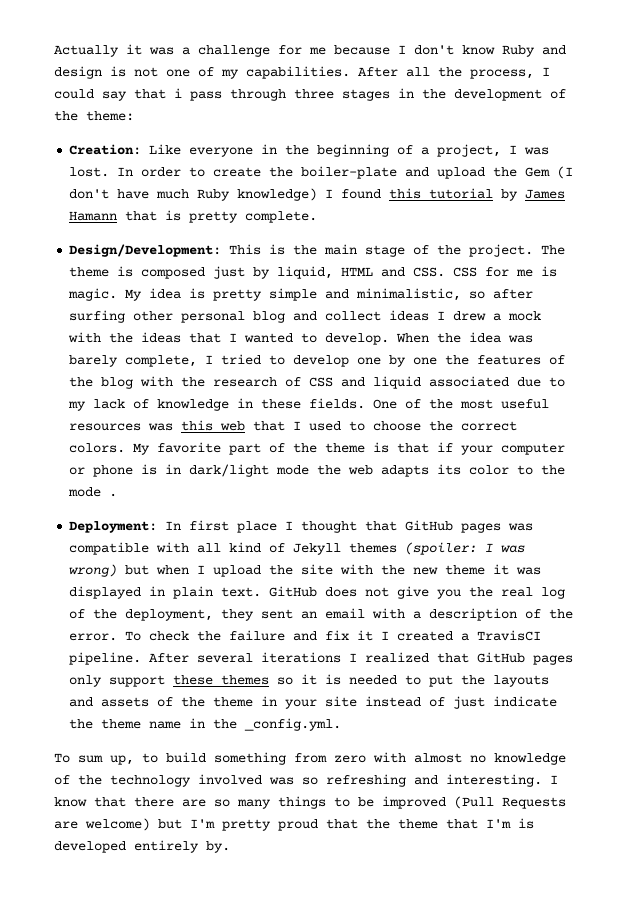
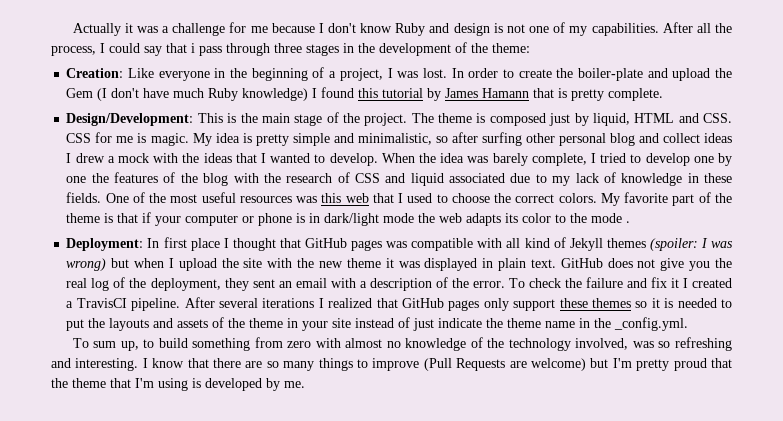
- To sum up, to build something from zero with almost no knowledge of the technology involved was so refreshing and interesting.
+ To sum up, to build something from zero with almost no knowledge of the technology involved, was so refreshing and interesting.
- I know that there are so many things to be improved (Pull Requests are welcome) but I'm pretty proud that the theme that I'm is developed entirely by.
+ I know that there are so many things to improve (Pull Requests are welcome) but I'm pretty proud that the theme that I'm using is developed by me.

